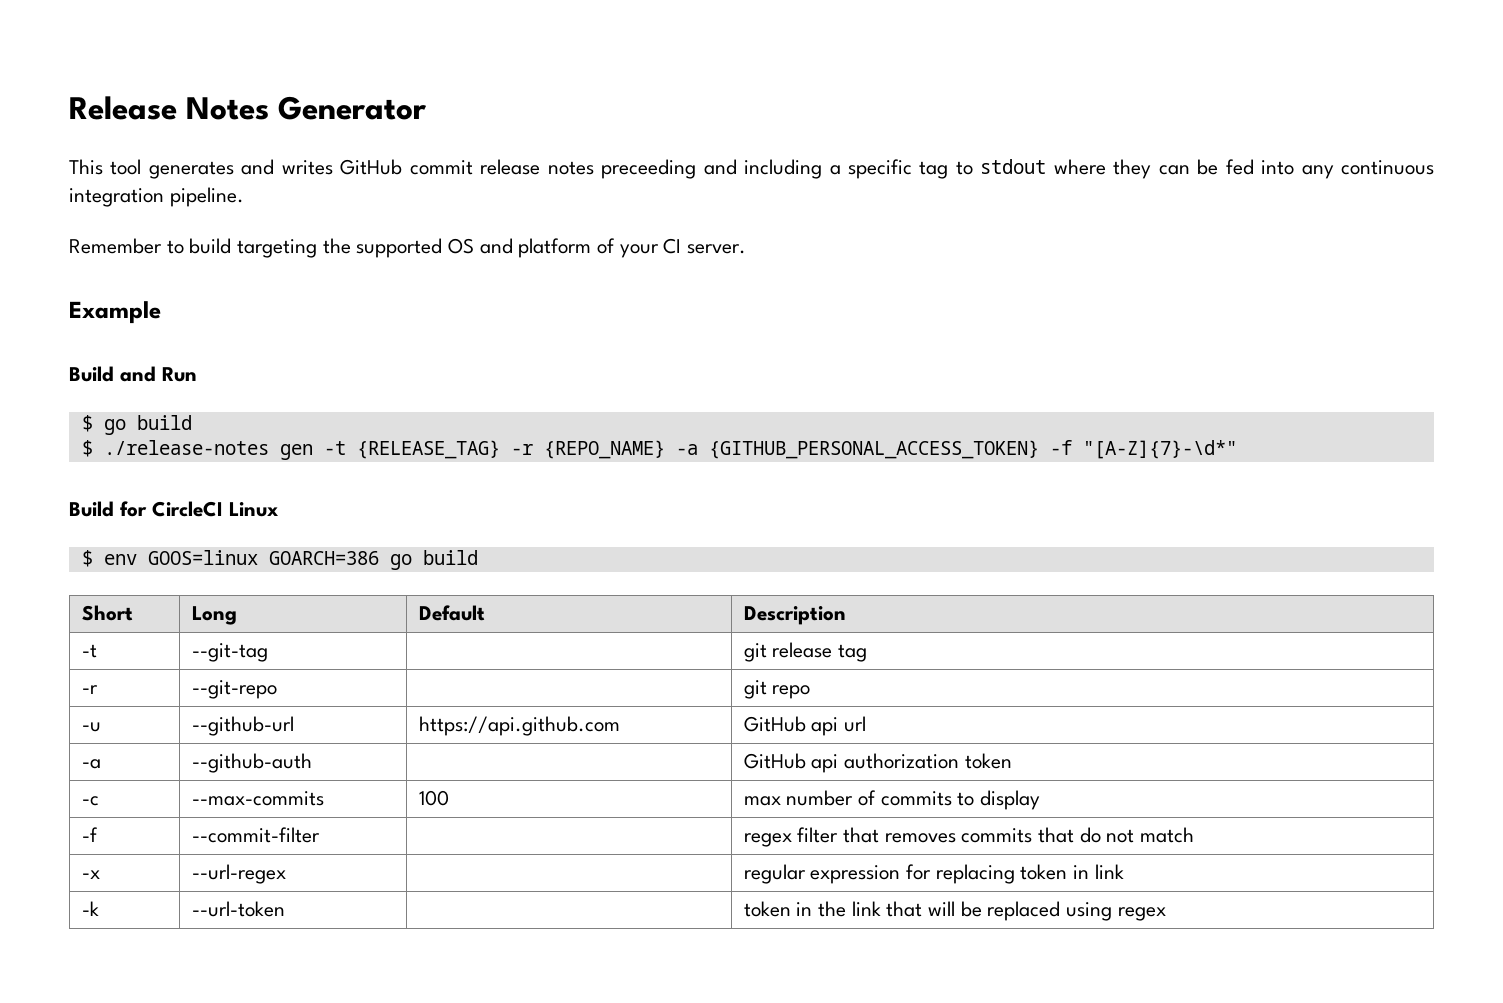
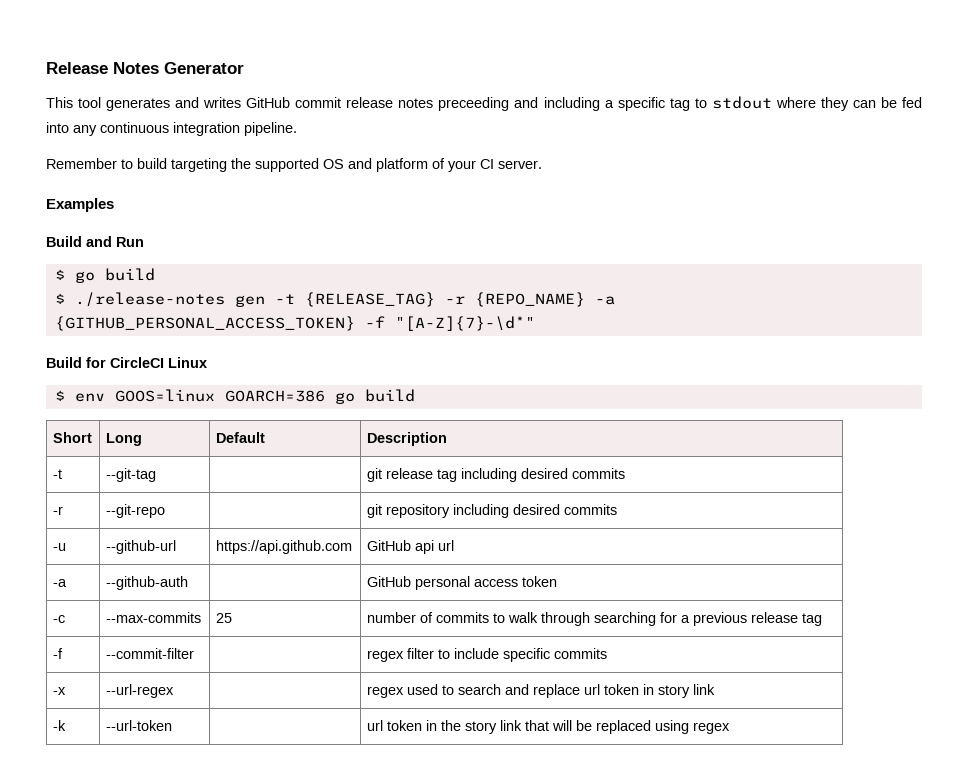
- Example
+ Examples
- -t | --git-tag | | git release tag
+ -t | --git-tag | | git release tag including desired commits
- -r | --git-repo | | git repo
+ -r | --git-repo | | git repository including desired commits
- -a | --github-auth | | GitHub api authorization token
+ -a | --github-auth | | GitHub personal access token
- -c | --max-commits | 100 | max number of commits to display
- -f | --commit-filter | | regex filter that removes commits that do not match
- -x | --url-regex | | regular expression for replacing token in link
+ -c | --max-commits | 25 | number of commits to walk through searching for a previous release tag
+ -f | --commit-filter | | regex filter to include specific commits
+ -x | --url-regex | | regex used to search and replace url token in story link
- -k | --url-token | | token in the link that will be replaced using regex
+ -k | --url-token | | url token in the story link that will be replaced using regex

